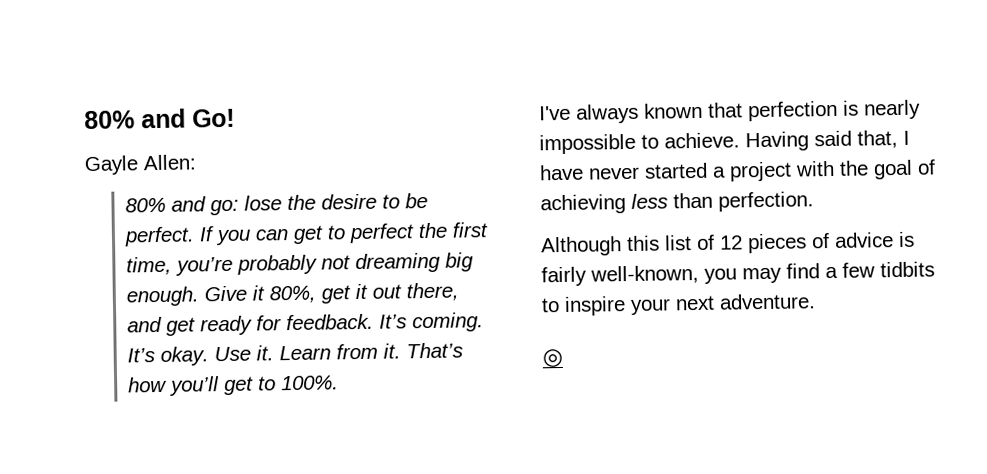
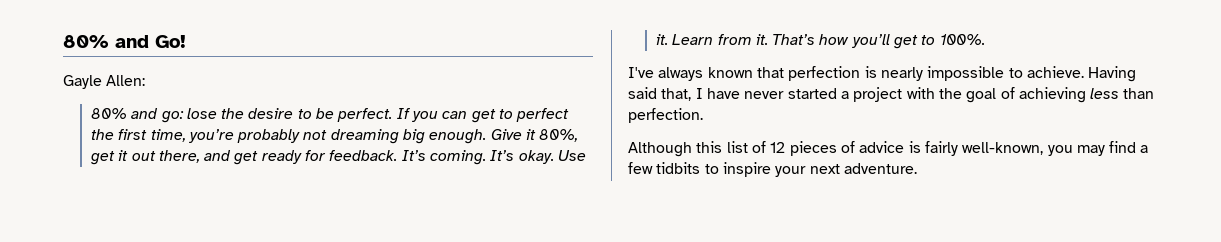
- ◎

